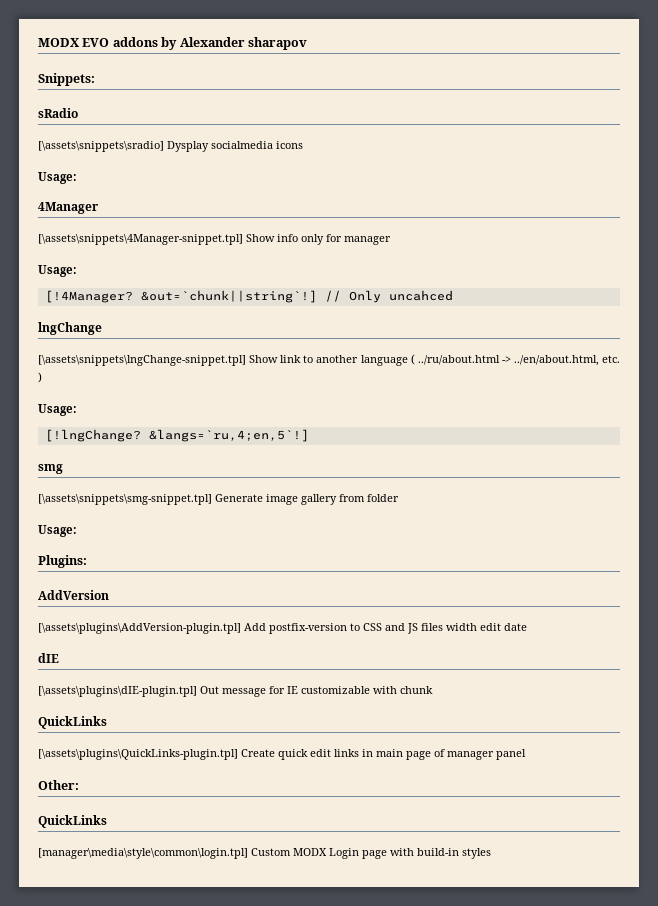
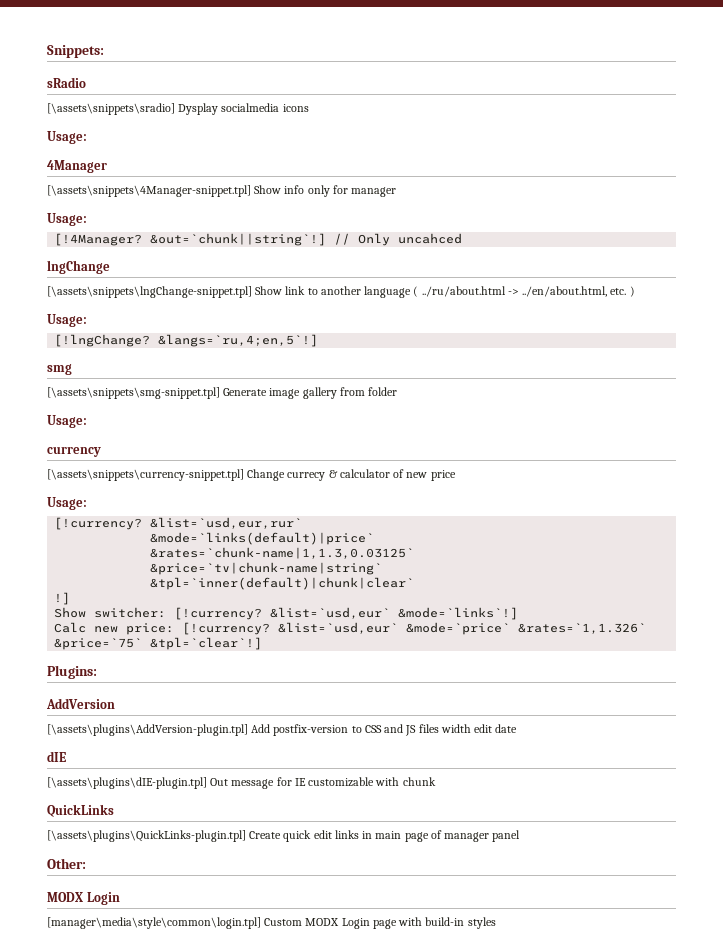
- MODX EVO addons by Alexander sharapov
+ currency
+ [\assets\snippets\currency-snippet.tpl] Change currecy & calculator of new price
+ Usage:
+ [!currency? &list=`usd,eur,rur`
+ &mode=`links(default)|price`
+ &rates=`chunk-name|1,1.3,0.03125`
+ &price=`tv|chunk-name|string`
+ &tpl=`inner(default)|chunk|clear`
+ !]
+ Show switcher: [!currency? &list=`usd,eur` &mode=`links`!]
+ Calc new price: [!currency? &list=`usd,eur` &mode=`price` &rates=`1,1.326` &price=`75` &tpl=`clear`!]
  Other:
- QuickLinks
+ MODX Login

